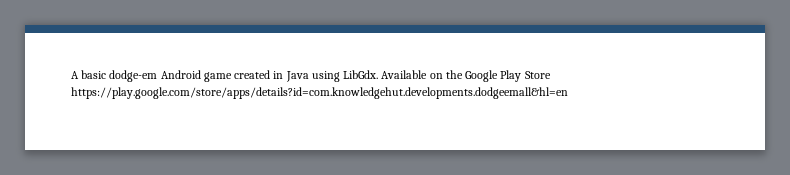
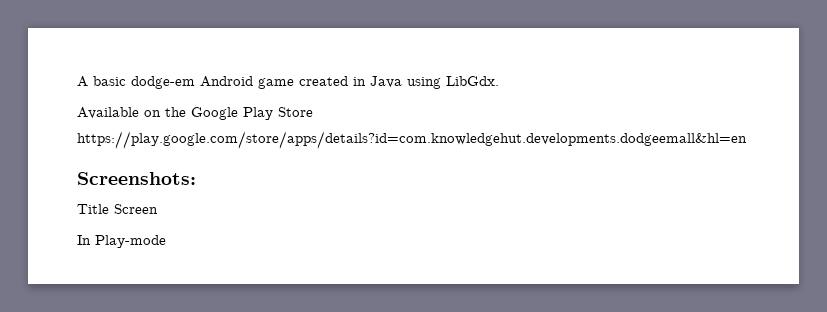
- A basic dodge-em Android game created in Java using LibGdx. Available on the Google Play Store https://play.google.com/store/apps/details?id=com.knowledgehut.developments.dodgeemall&hl=en
+ A basic dodge-em Android game created in Java using LibGdx.
+ Available on the Google Play Store https://play.google.com/store/apps/details?id=com.knowledgehut.developments.dodgeemall&hl=en
+ Screenshots:
+ Title Screen
+ In Play-mode

